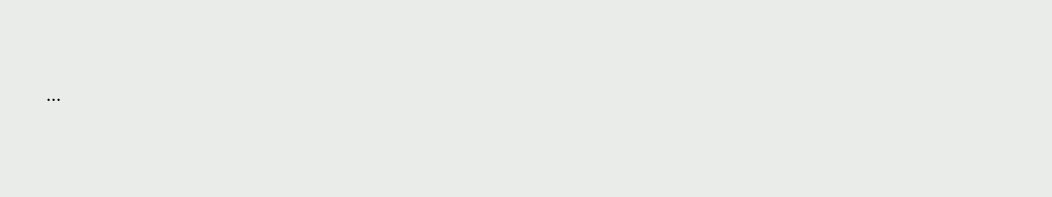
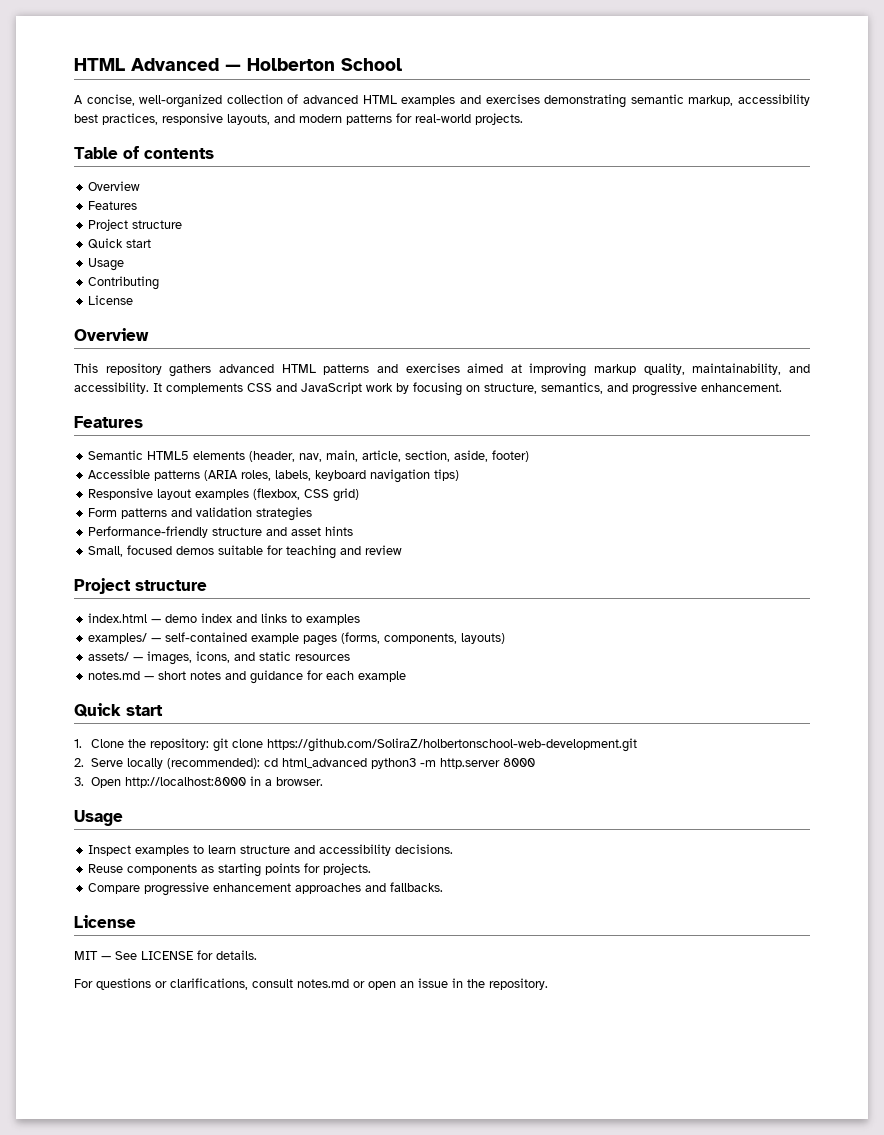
- ...
+ HTML Advanced — Holberton School
+ A concise, well-organized collection of advanced HTML examples and exercises demonstrating semantic markup, accessibility best practices, responsive layouts, and modern patterns for real-world projects.
+ Table of contents
+ Overview
+ Features
+ Project structure
+ Quick start
+ Usage
+ Contributing
+ License
+ Overview
+ This repository gathers advanced HTML patterns and exercises aimed at improving markup quality, maintainability, and accessibility. It complements CSS and JavaScript work by focusing on structure, semantics, and progressive enhancement.
+ Features
+ Semantic HTML5 elements (header, nav, main, article, section, aside, footer)
+ Accessible patterns (ARIA roles, labels, keyboard navigation tips)
+ Responsive layout examples (flexbox, CSS grid)
+ Form patterns and validation strategies
+ Performance-friendly structure and asset hints
+ Small, focused demos suitable for teaching and review
+ Project structure
+ index.html — demo index and links to examples
+ examples/ — self-contained example pages (forms, components, layouts)
+ assets/ — images, icons, and static resources
+ notes.md — short notes and guidance for each example
+ Quick start
+ 1. Clone the repository: git clone https://github.com/SoliraZ/holbertonschool-web-development.git
+ 2. Serve locally (recommended): cd html_advanced python3 -m http.server 8000
+ 3. Open http://localhost:8000 in a browser.
+ Usage
+ Inspect examples to learn structure and accessibility decisions.
+ Reuse components as starting points for projects.
+ Compare progressive enhancement approaches and fallbacks.
+ License
+ MIT — See LICENSE for details.
+ For questions or clarifications, consult notes.md or open an issue in the repository.

